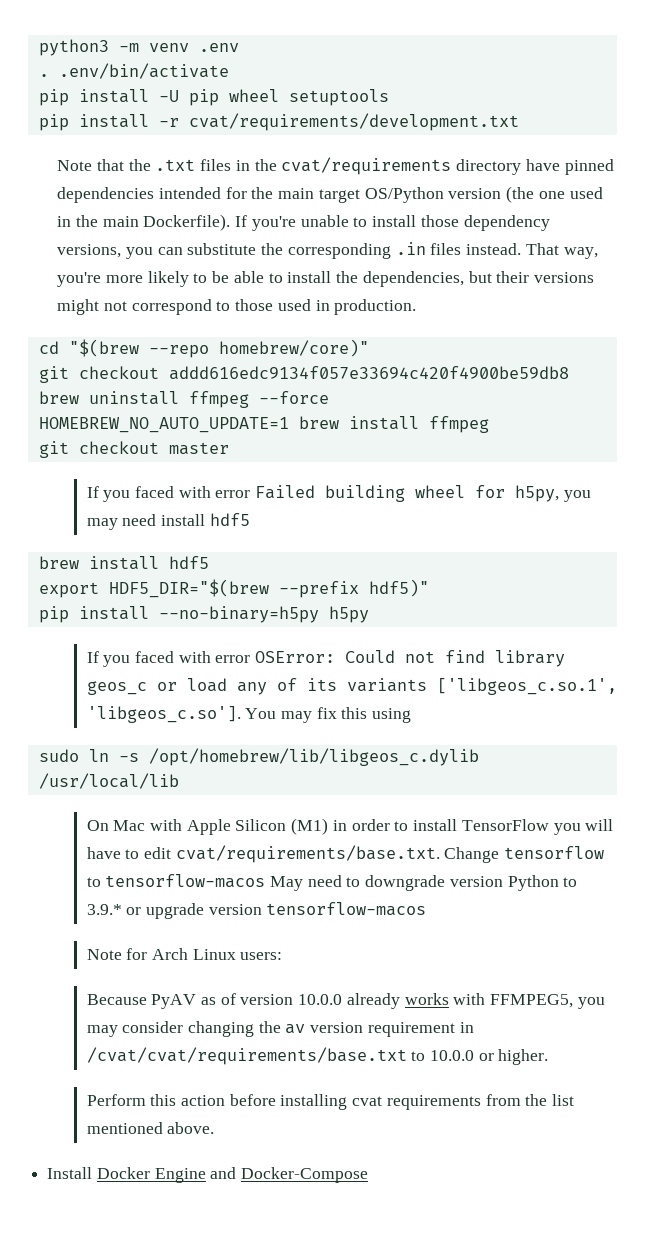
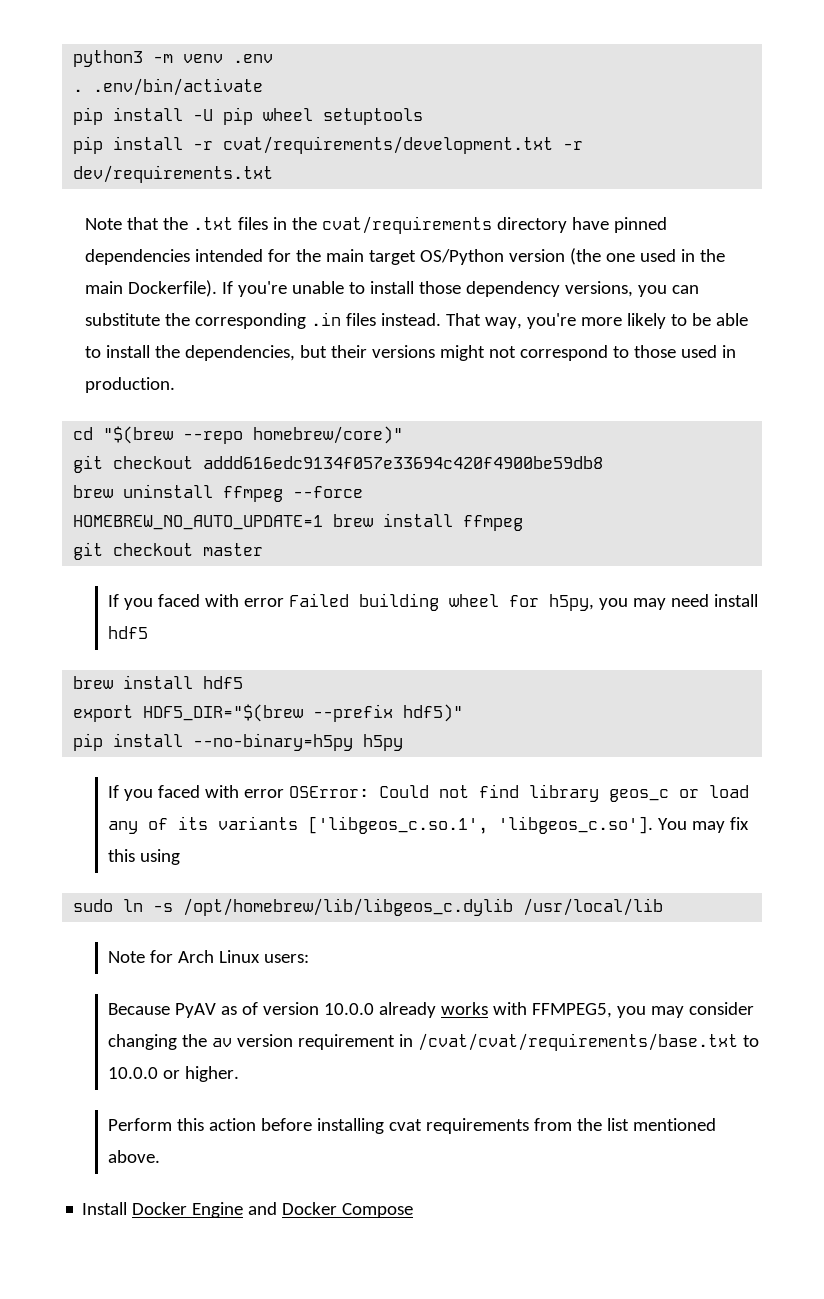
- pip install -r cvat/requirements/development.txt
+ pip install -r cvat/requirements/development.txt -r dev/requirements.txt
- On Mac with Apple Silicon (M1) in order to install TensorFlow you will have to edit cvat/requirements/base.txt. Change tensorflow to tensorflow-macos May need to downgrade version Python to 3.9.* or upgrade version tensorflow-macos
- Install Docker Engine and Docker-Compose
+ Install Docker Engine and Docker Compose

